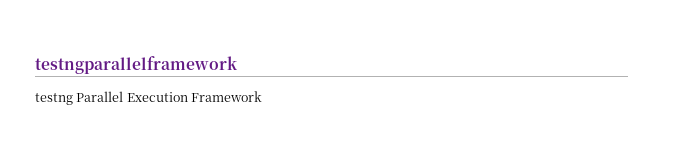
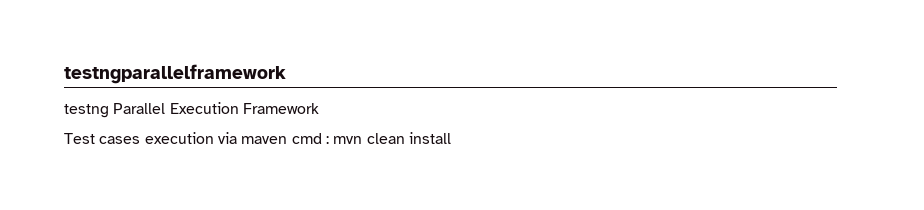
+ Test cases execution via maven cmd : mvn clean install

